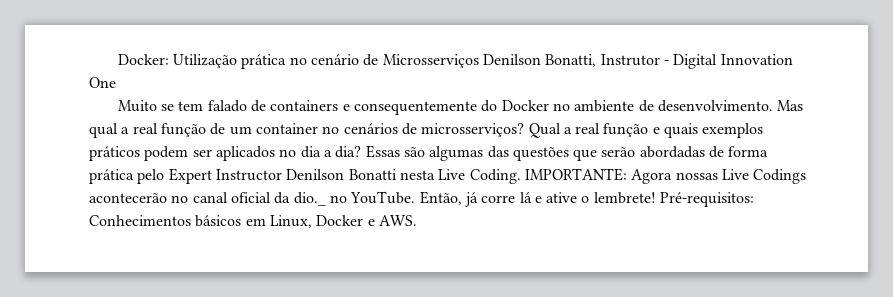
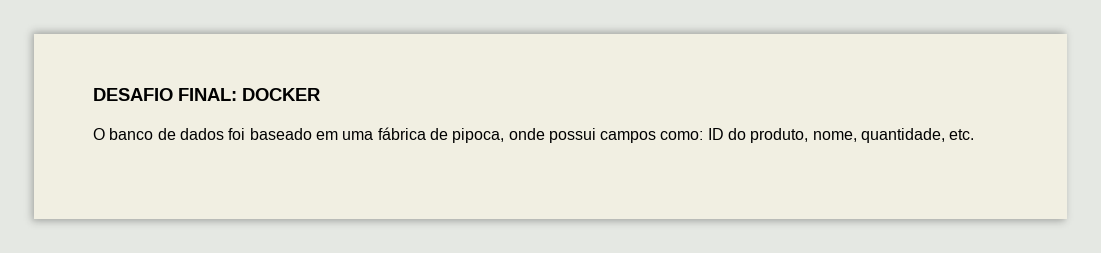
- Docker: Utilização prática no cenário de Microsserviços Denilson Bonatti, Instrutor - Digital Innovation One
- Muito se tem falado de containers e consequentemente do Docker no ambiente de desenvolvimento. Mas qual a real função de um container no cenários de microsserviços? Qual a real função e quais exemplos práticos podem ser aplicados no dia a dia? Essas são algumas das questões que serão abordadas de forma prática pelo Expert Instructor Denilson Bonatti nesta Live Coding. IMPORTANTE: Agora nossas Live Codings acontecerão no canal oficial da dio._ no YouTube. Então, já corre lá e ative o lembrete! Pré-requisitos: Conhecimentos básicos em Linux, Docker e AWS.
+ DESAFIO FINAL: DOCKER
+ O banco de dados foi baseado em uma fábrica de pipoca, onde possui campos como: ID do produto, nome, quantidade, etc.

